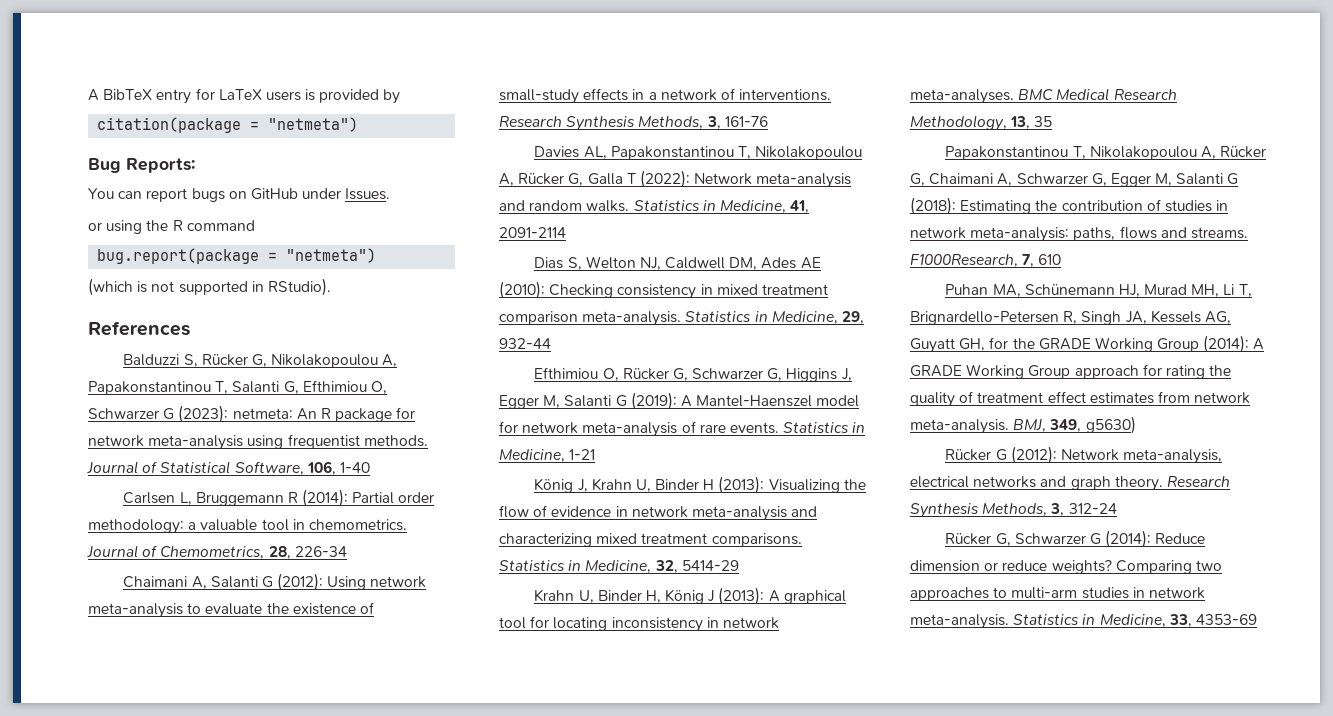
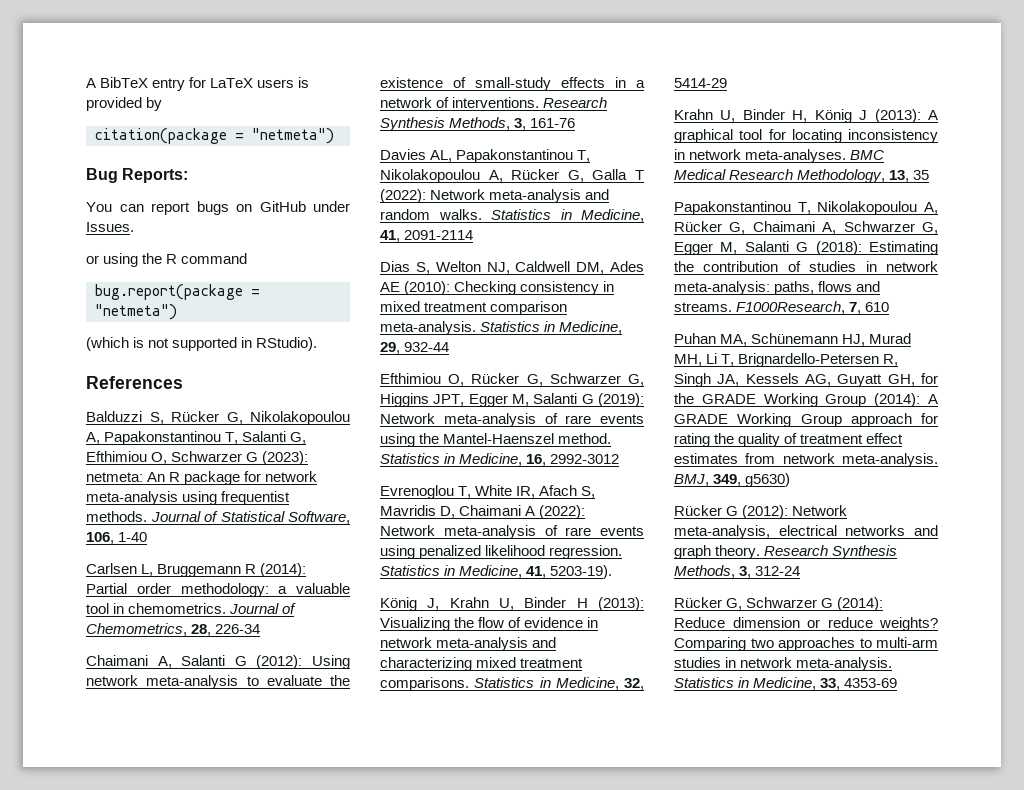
- Efthimiou O, Rücker G, Schwarzer G, Higgins J, Egger M, Salanti G (2019): A Mantel-Haenszel model for network meta-analysis of rare events. Statistics in Medicine, 1-21
+ Efthimiou O, Rücker G, Schwarzer G, Higgins JPT, Egger M, Salanti G (2019): Network meta-analysis of rare events using the Mantel-Haenszel method. Statistics in Medicine, 16, 2992-3012
+ Evrenoglou T, White IR, Afach S, Mavridis D, Chaimani A (2022): Network meta-analysis of rare events using penalized likelihood regression. Statistics in Medicine, 41, 5203-19).

